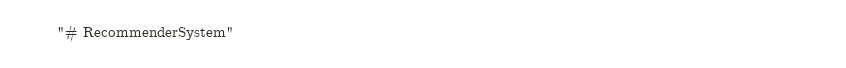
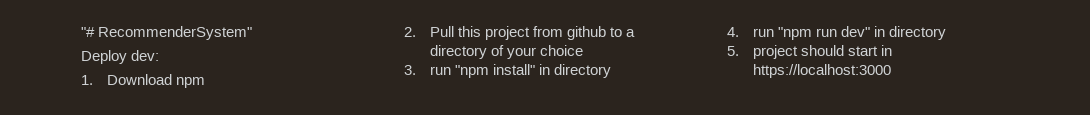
+ Deploy dev:
+ 1. Download npm
+ 2. Pull this project from github to a directory of your choice
+ 3. run "npm install" in directory
+ 4. run "npm run dev" in directory
+ 5. project should start in https://localhost:3000

